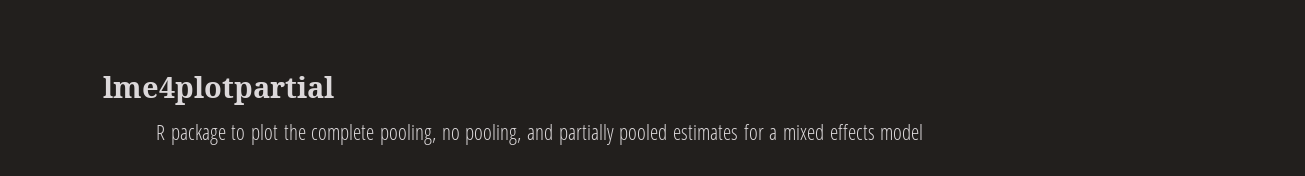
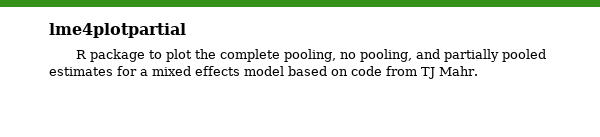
- R package to plot the complete pooling, no pooling, and partially pooled estimates for a mixed effects model
+ R package to plot the complete pooling, no pooling, and partially pooled estimates for a mixed effects model based on code from TJ Mahr.

